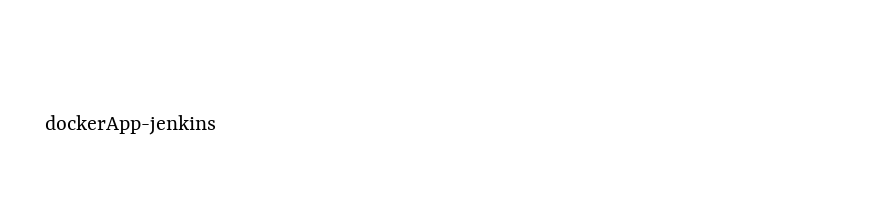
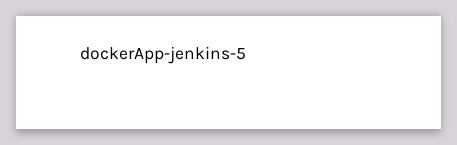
- dockerApp-jenkins
+ dockerApp-jenkins-5

